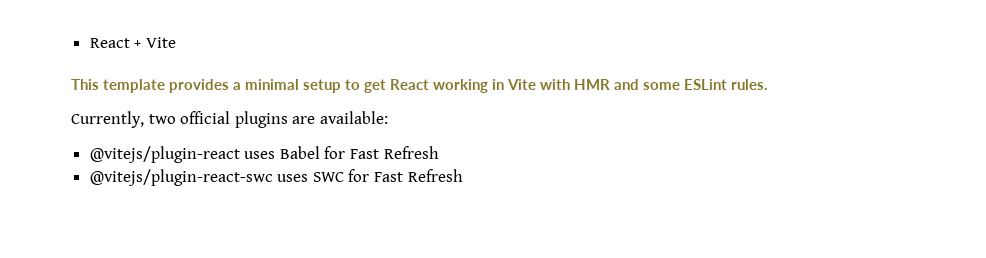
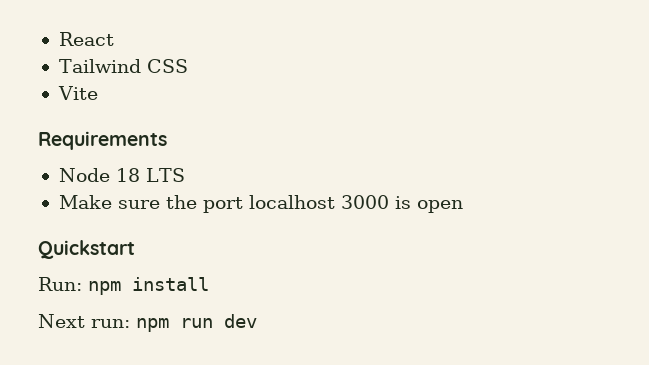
- React + Vite
+ React
+ Tailwind CSS
+ Vite
- This template provides a minimal setup to get React working in Vite with HMR and some ESLint rules.
- Currently, two official plugins are available:
- @vitejs/plugin-react uses Babel for Fast Refresh
- @vitejs/plugin-react-swc uses SWC for Fast Refresh
+ Requirements
+ Node 18 LTS
+ Make sure the port localhost 3000 is open
+ Quickstart
+ Run: npm install
+ Next run: npm run dev

